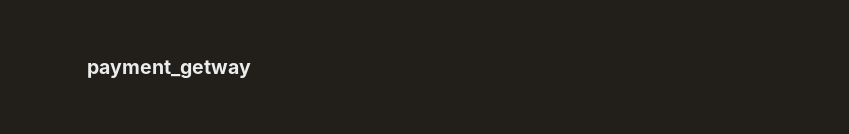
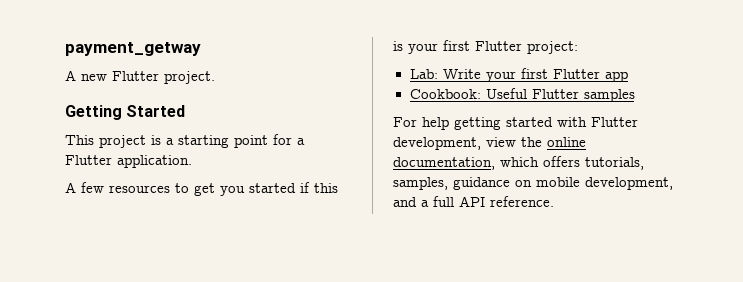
+ A new Flutter project.
+ Getting Started
+ This project is a starting point for a Flutter application.
+ A few resources to get you started if this is your first Flutter project:
+ Lab: Write your first Flutter app
+ Cookbook: Useful Flutter samples
+ For help getting started with Flutter development, view the online documentation, which offers tutorials, samples, guidance on mobile development, and a full API reference.

